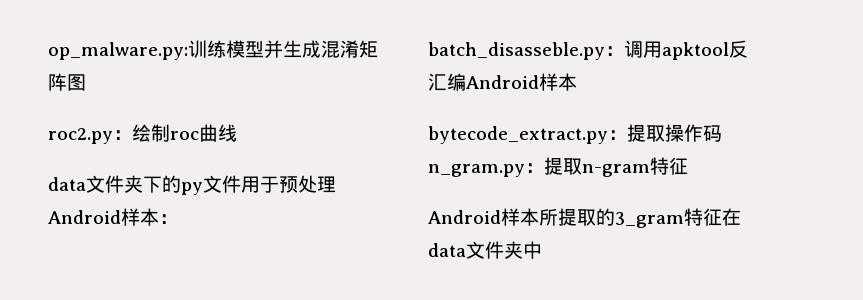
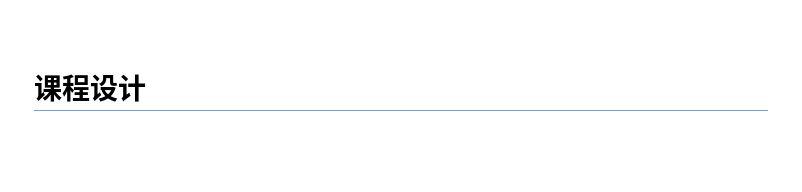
- op_malware.py:训练模型并生成混淆矩阵图
- roc2.py：绘制roc曲线
- data文件夹下的py文件用于预处理Android样本：
- batch_disasseble.py：调用apktool反汇编Android样本
- bytecode_extract.py：提取操作码n_gram.py：提取n-gram特征
- Android样本所提取的3_gram特征在data文件夹中
+ 课程设计

